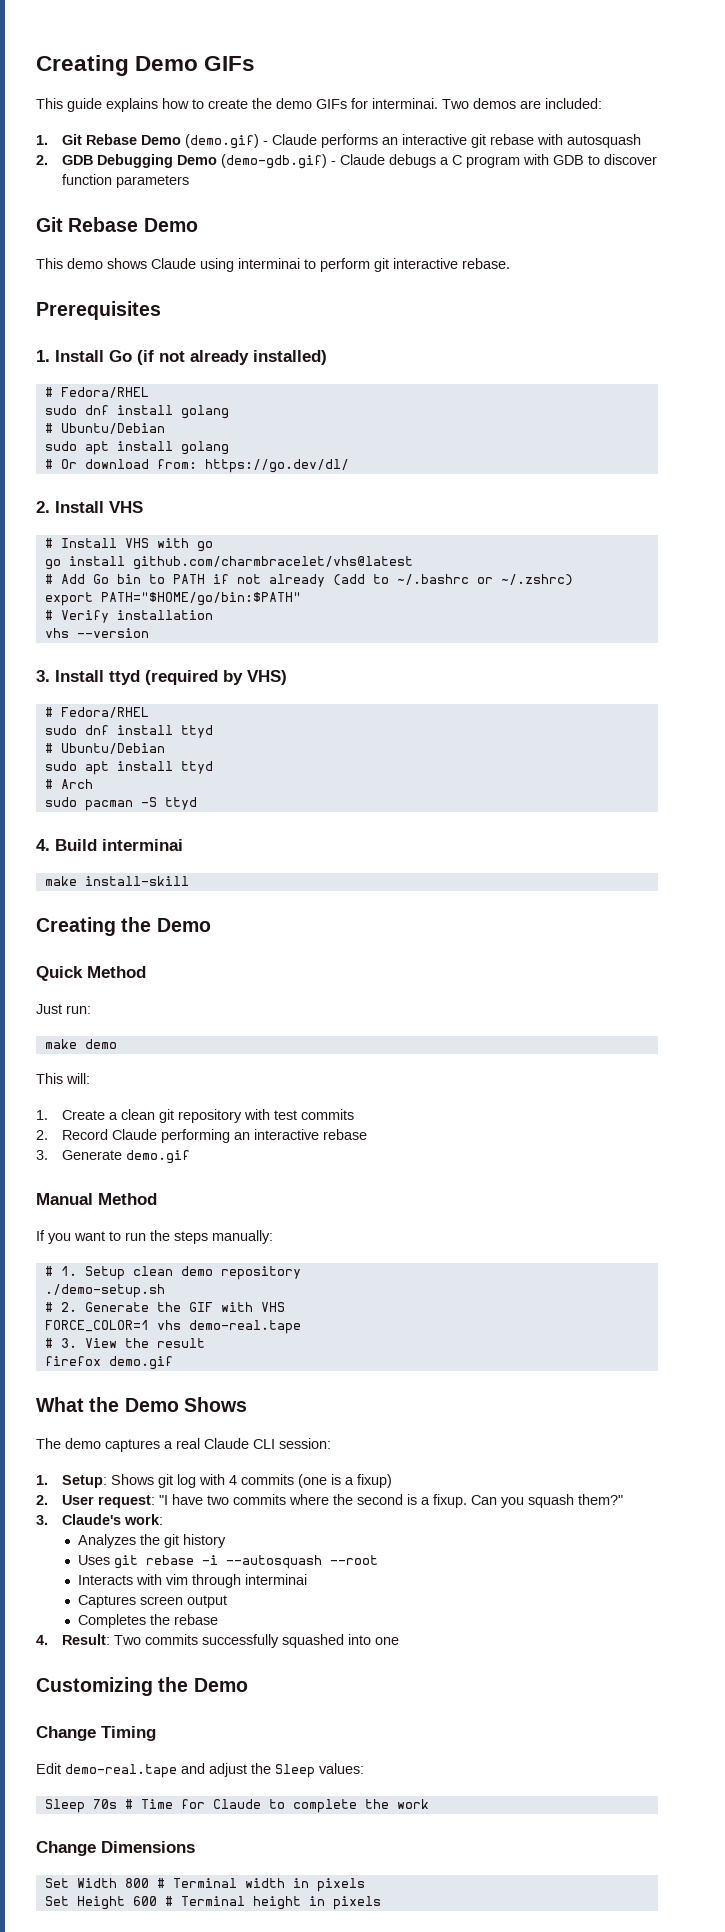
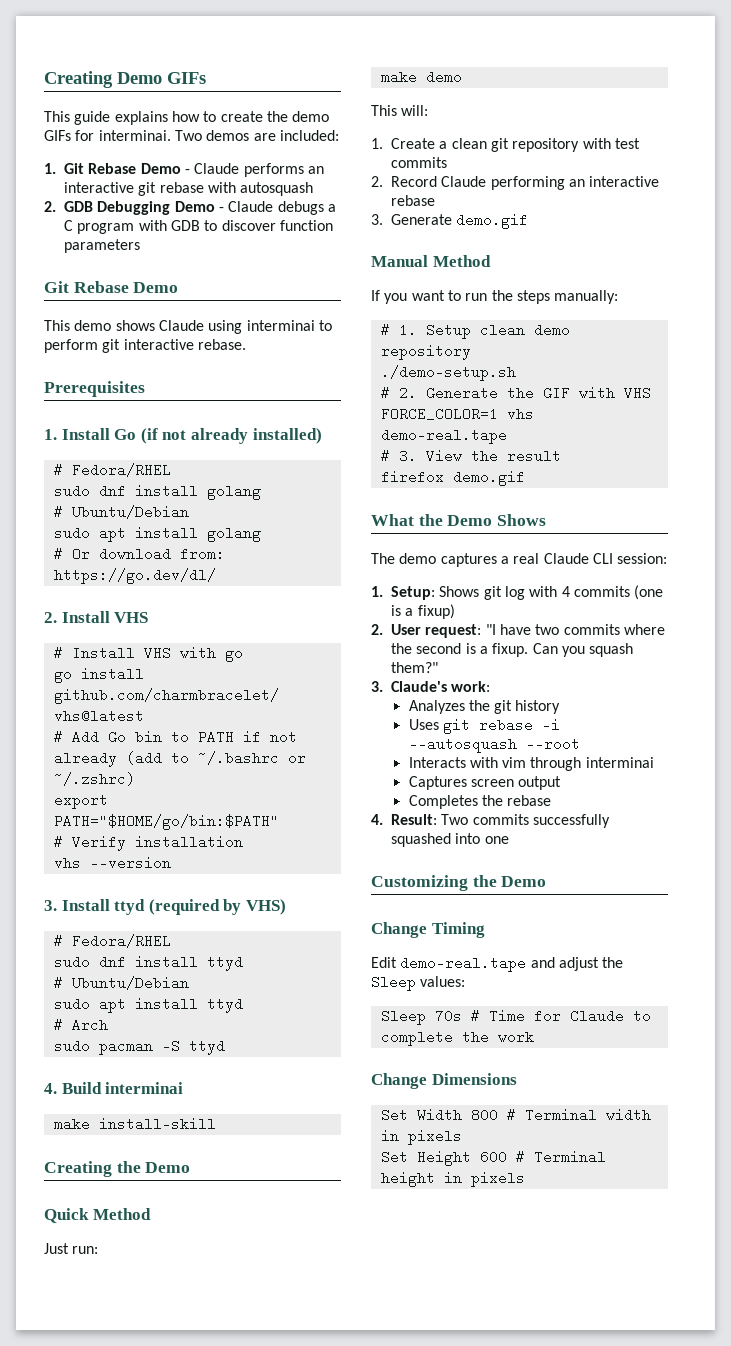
- 1. Git Rebase Demo (demo.gif) - Claude performs an interactive git rebase with autosquash
+ 1. Git Rebase Demo - Claude performs an interactive git rebase with autosquash
- 2. GDB Debugging Demo (demo-gdb.gif) - Claude debugs a C program with GDB to discover function parameters
+ 2. GDB Debugging Demo - Claude debugs a C program with GDB to discover function parameters

